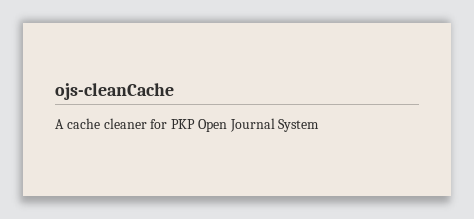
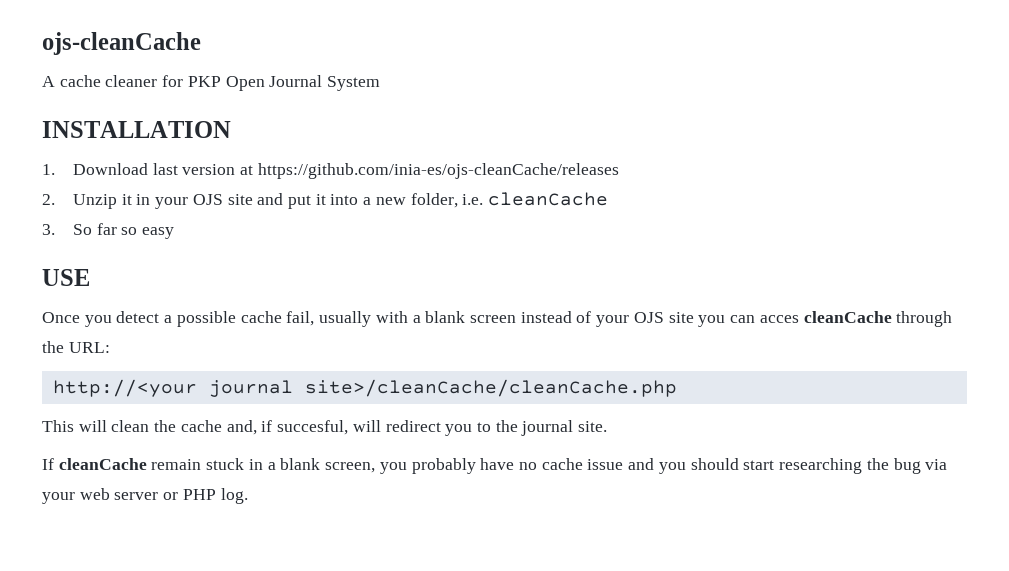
+ INSTALLATION
+ 1. Download last version at https://github.com/inia-es/ojs-cleanCache/releases
+ 2. Unzip it in your OJS site and put it into a new folder, i.e. cleanCache
+ 3. So far so easy
+ USE
+ Once you detect a possible cache fail, usually with a blank screen instead of your OJS site you can acces cleanCache through the URL:
+ http://<your journal site>/cleanCache/cleanCache.php
+ This will clean the cache and, if succesful, will redirect you to the journal site.
+ If cleanCache remain stuck in a blank screen, you probably have no cache issue and you should start researching the bug via your web server or PHP log.

